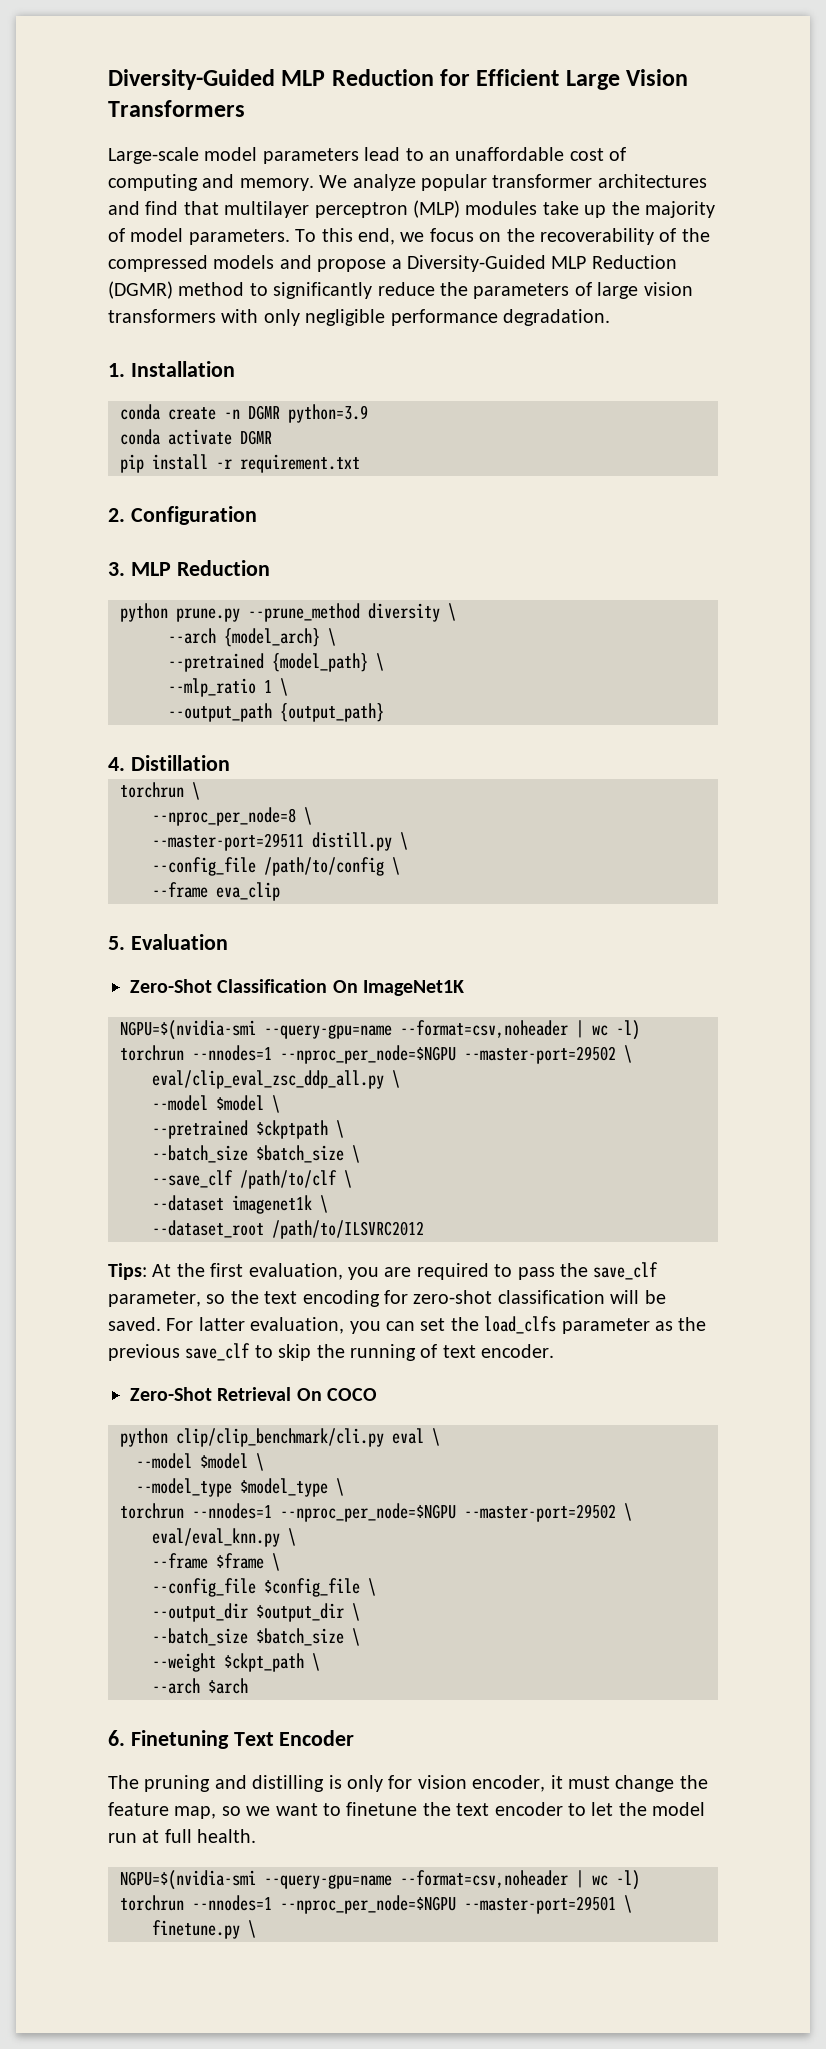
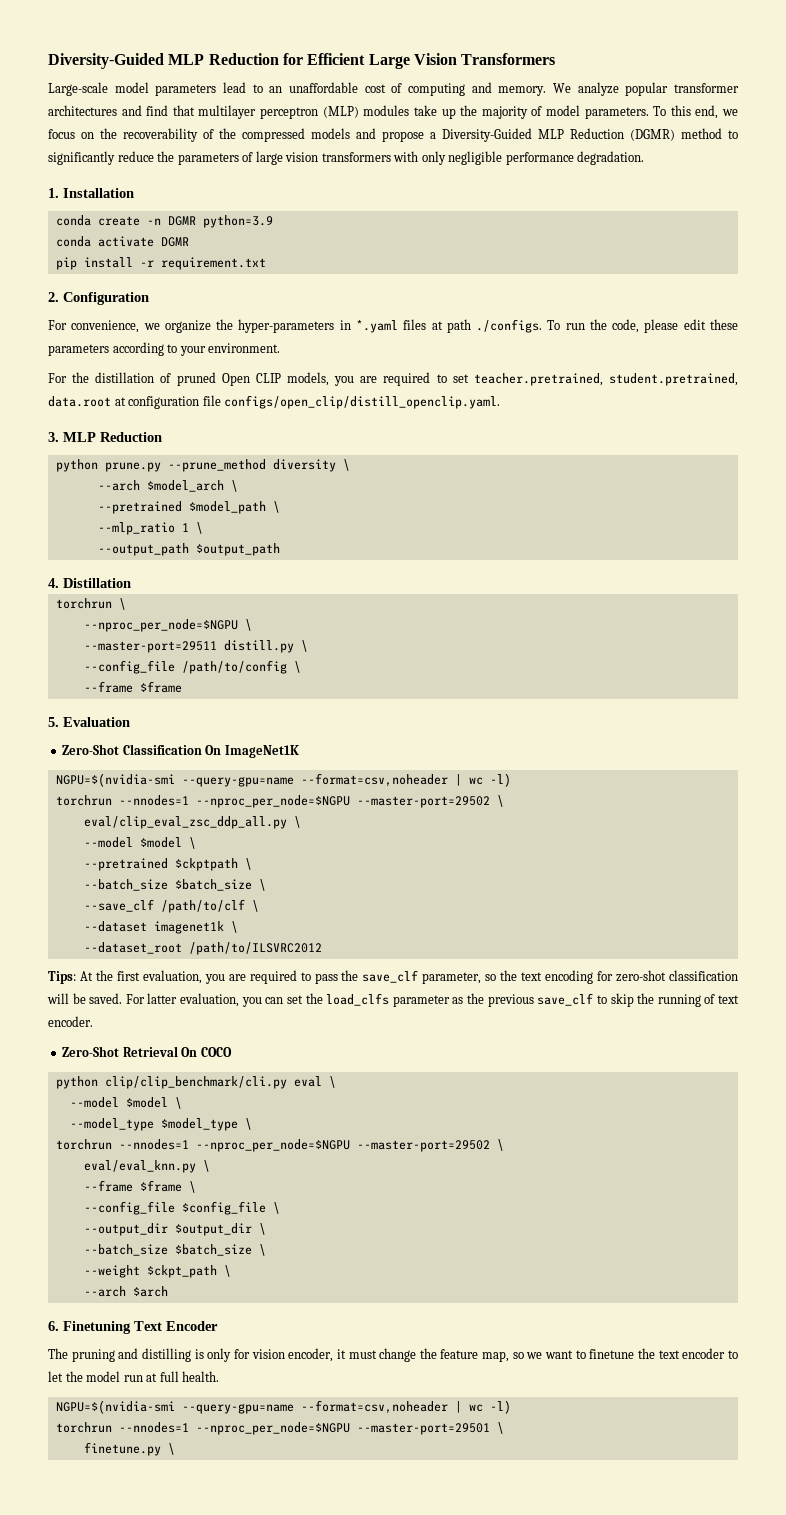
+ For convenience, we organize the hyper-parameters in *.yaml files at path ./configs. To run the code, please edit these parameters according to your environment.
+ For the distillation of pruned Open CLIP models, you are required to set teacher.pretrained, student.pretrained, data.root at configuration file configs/open_clip/distill_openclip.yaml.
- --arch {model_arch} \
- --pretrained {model_path} \
+ --arch $model_arch \
+ --pretrained $model_path \
- --output_path {output_path}
+ --output_path $output_path
- --nproc_per_node=8 \
+ --nproc_per_node=$NGPU \
  --config_file /path/to/config \
- --frame eva_clip
+ --frame $frame

